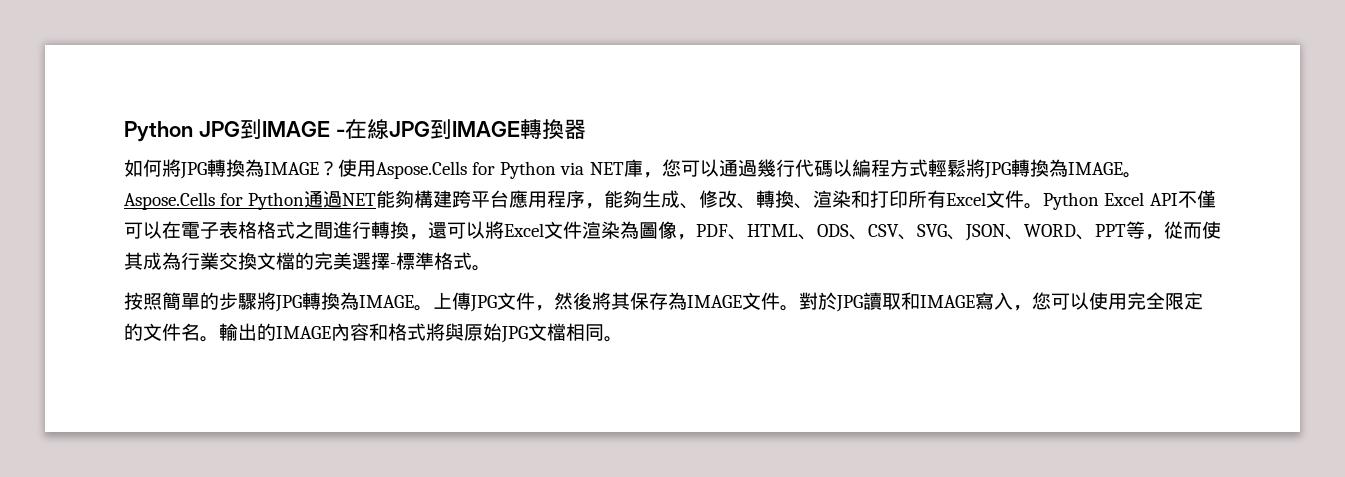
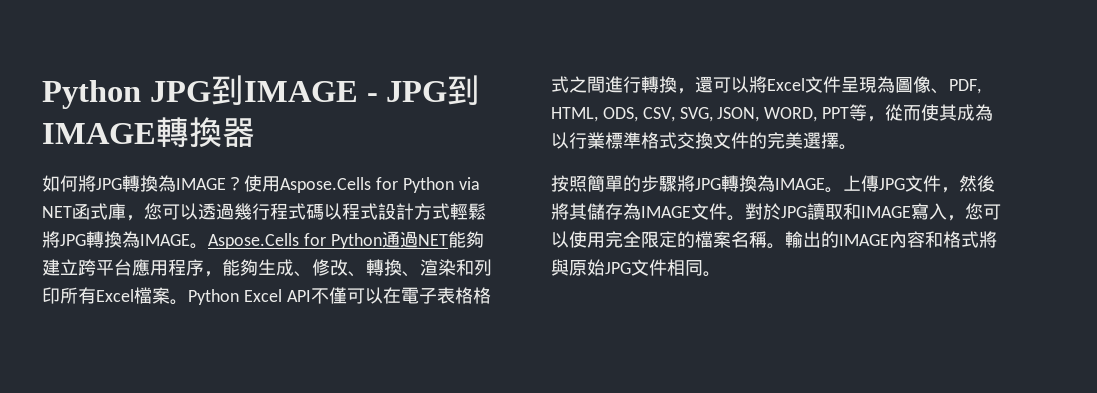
- Python JPG到IMAGE -在線JPG到IMAGE轉換器
+ Python JPG到IMAGE - JPG到IMAGE轉換器
- 使用Aspose.Cells for Python via NET庫，您可以通過幾行代碼以編程方式輕鬆將JPG轉換為IMAGE。
+ 使用Aspose.Cells for Python via NET函式庫，您可以透過幾行程式碼以程式設計方式輕鬆將JPG轉換為IMAGE。
- Aspose.Cells for Python通過NET能夠構建跨平台應用程序，能夠生成、修改、轉換、渲染和打印所有Excel文件。
+ Aspose.Cells for Python通過NET能夠建立跨平台應用程序，能夠生成、修改、轉換、渲染和列印所有Excel檔案。
- Python Excel API不僅可以在電子表格格式之間進行轉換，還可以將Excel文件渲染為圖像，PDF、HTML、ODS、CSV、SVG、JSON、WORD、PPT等，從而使其成為行業交換文檔的完美選擇-標準格式。
+ Python Excel API不僅可以在電子表格格式之間進行轉換，還可以將Excel文件呈現為圖像、PDF, HTML, ODS, CSV, SVG, JSON, WORD, PPT等，從而使其成為以行業標準格式交換文件的完美選擇。
- 上傳JPG文件，然後將其保存為IMAGE文件。
+ 上傳JPG文件，然後將其儲存為IMAGE文件。
- 對於JPG讀取和IMAGE寫入，您可以使用完全限定的文件名。
+ 對於JPG讀取和IMAGE寫入，您可以使用完全限定的檔案名稱。
- 輸出的IMAGE內容和格式將與原始JPG文檔相同。
+ 輸出的IMAGE內容和格式將與原始JPG文件相同。

